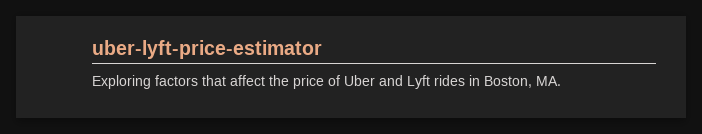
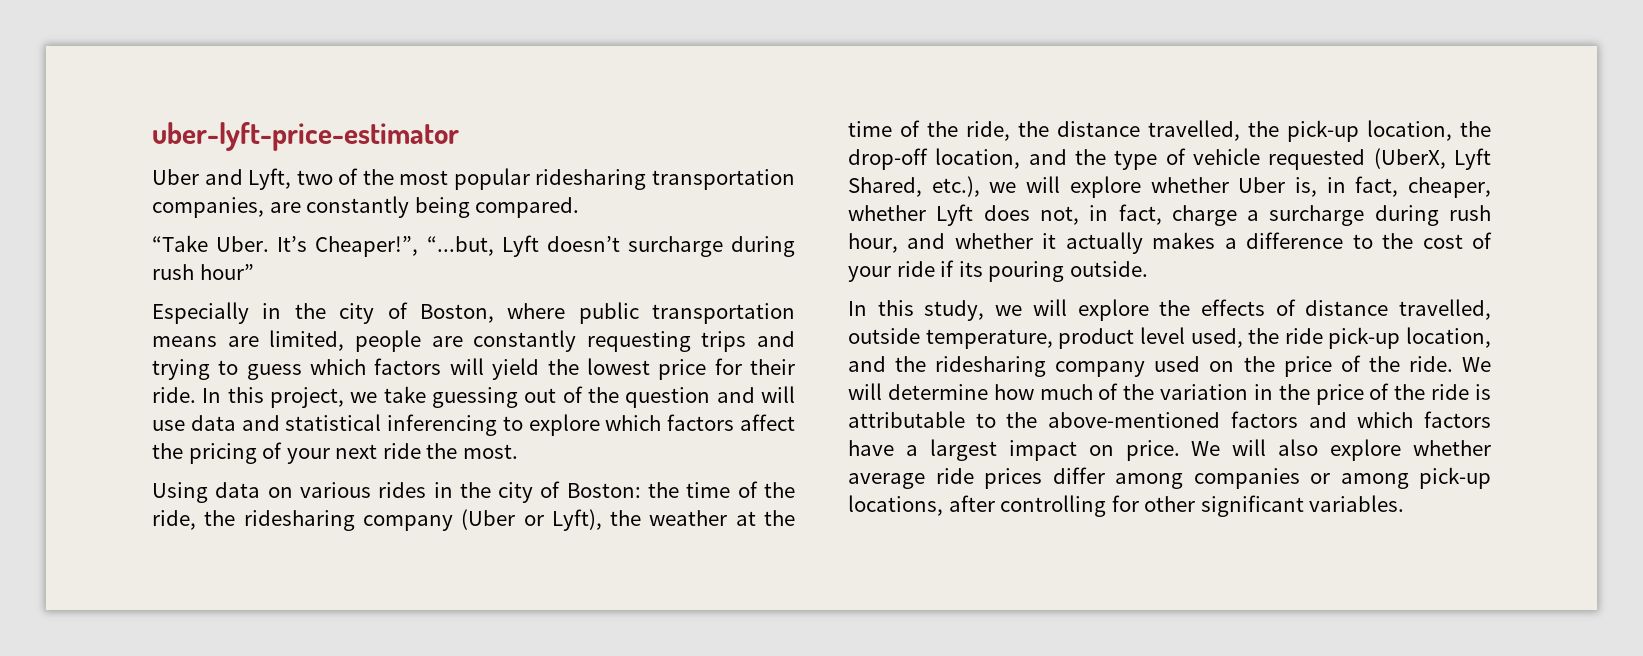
- Exploring factors that affect the price of Uber and Lyft rides in Boston, MA.
+ Uber and Lyft, two of the most popular ridesharing transportation companies, are constantly being compared.
+ “Take Uber. It’s Cheaper!”, “...but, Lyft doesn’t surcharge during rush hour”
+ Especially in the city of Boston, where public transportation means are limited, people are constantly requesting trips and trying to guess which factors will yield the lowest price for their ride. In this project, we take guessing out of the question and will use data and statistical inferencing to explore which factors affect the pricing of your next ride the most.
+ Using data on various rides in the city of Boston: the time of the ride, the ridesharing company (Uber or Lyft), the weather at the time of the ride, the distance travelled, the pick-up location, the drop-off location, and the type of vehicle requested (UberX, Lyft Shared, etc.), we will explore whether Uber is, in fact, cheaper, whether Lyft does not, in fact, charge a surcharge during rush hour, and whether it actually makes a difference to the cost of your ride if its pouring outside.
+ In this study, we will explore the effects of distance travelled, outside temperature, product level used, the ride pick-up location, and the ridesharing company used on the price of the ride. We will determine how much of the variation in the price of the ride is attributable to the above-mentioned factors and which factors have a largest impact on price. We will also explore whether average ride prices differ among companies or among pick-up locations, after controlling for other significant variables.

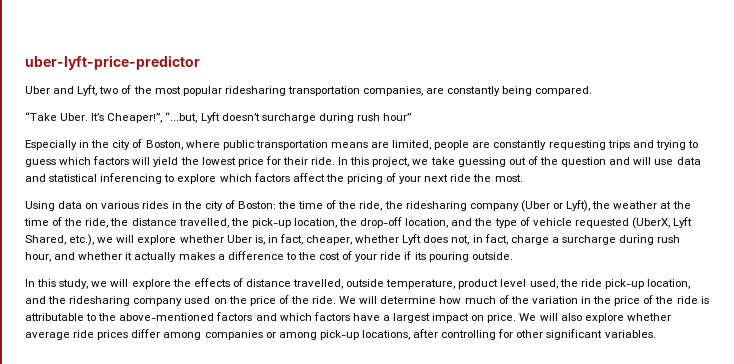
- uber-lyft-price-estimator
+ uber-lyft-price-predictor

